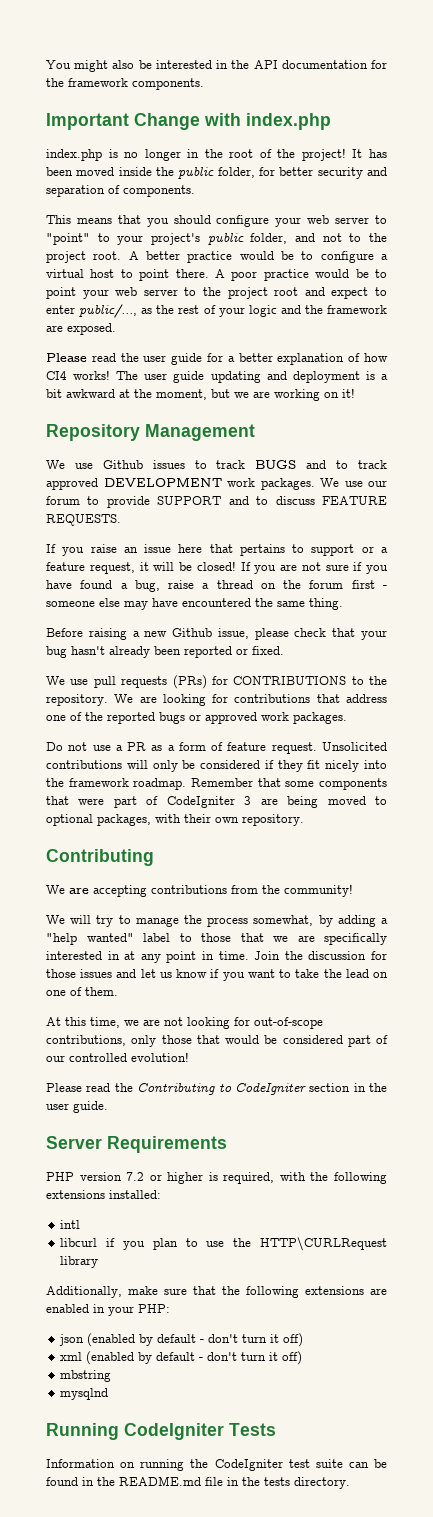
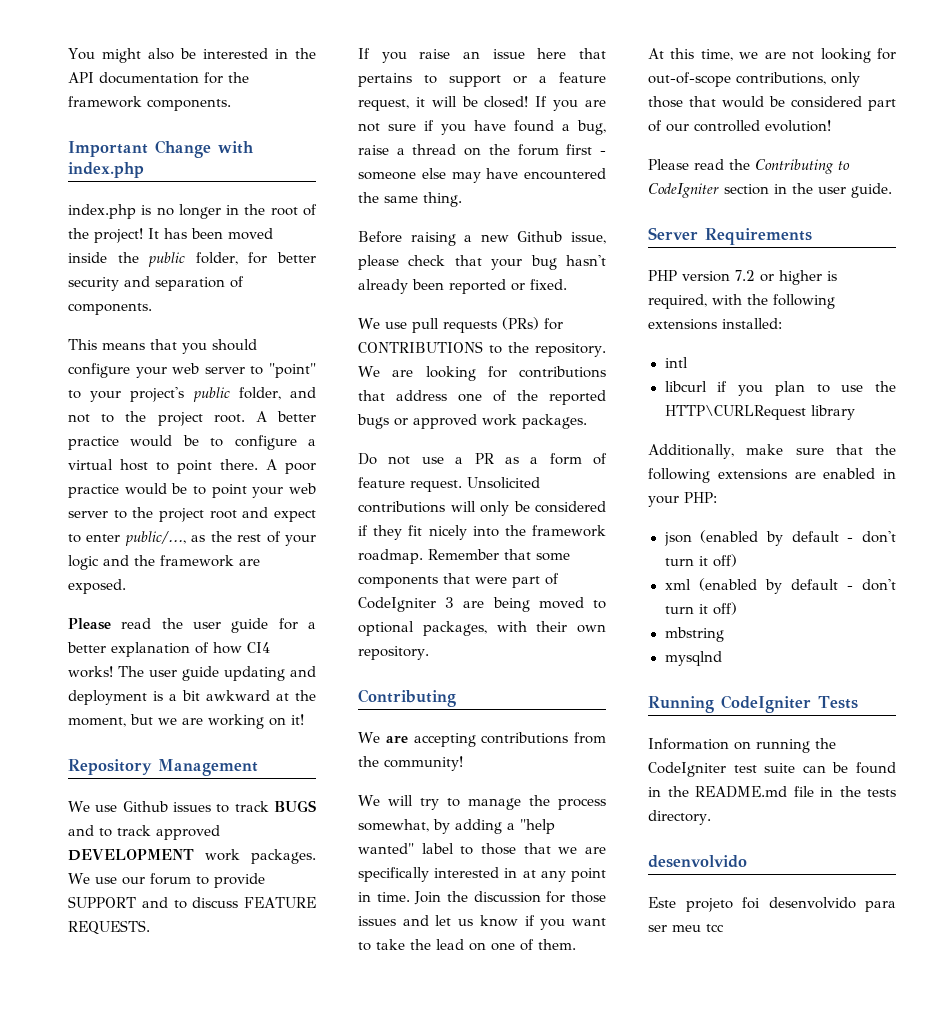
  Information on running the CodeIgniter test suite can be found in the README.md file in the tests directory.
+ desenvolvido
+ Este projeto foi desenvolvido para ser meu tcc

